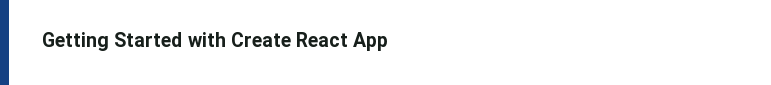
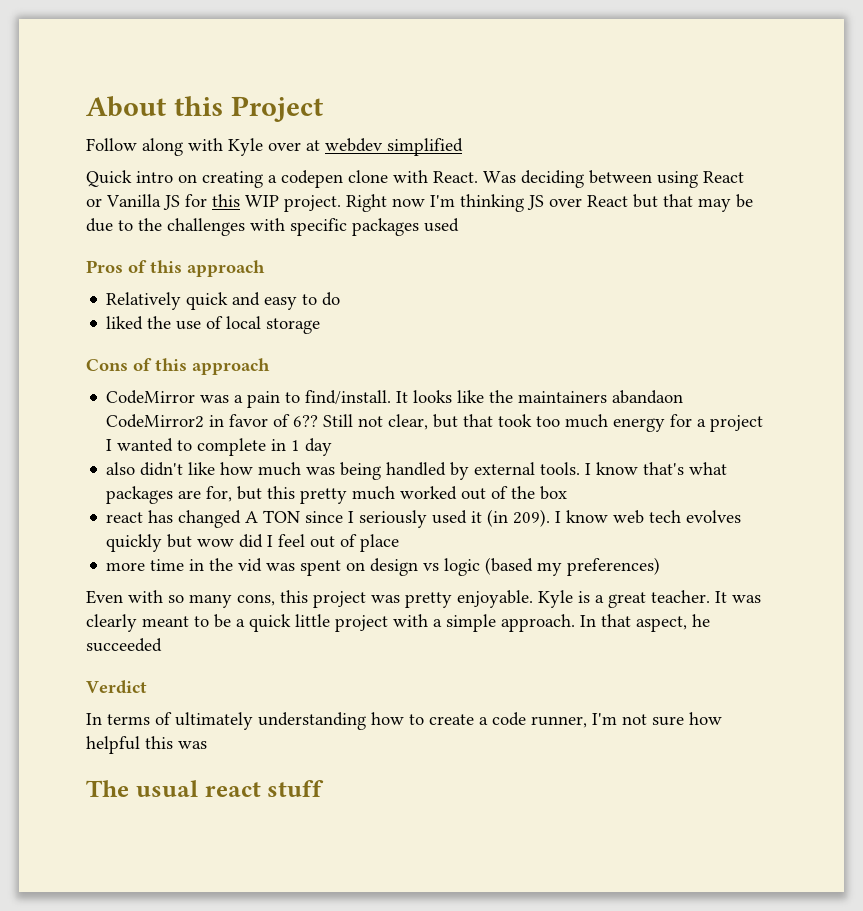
- Getting Started with Create React App
+ About this Project
+ Follow along with Kyle over at webdev simplified
+ Quick intro on creating a codepen clone with React. Was deciding between using React or Vanilla JS for this WIP project. Right now I'm thinking JS over React but that may be due to the challenges with specific packages used
+ Pros of this approach
+ Relatively quick and easy to do
+ liked the use of local storage
+ Cons of this approach
+ CodeMirror was a pain to find/install. It looks like the maintainers abandaon CodeMirror2 in favor of 6?? Still not clear, but that took too much energy for a project I wanted to complete in 1 day
+ also didn't like how much was being handled by external tools. I know that's what packages are for, but this pretty much worked out of the box
+ react has changed A TON since I seriously used it (in 209). I know web tech evolves quickly but wow did I feel out of place
+ more time in the vid was spent on design vs logic (based my preferences)
+ Even with so many cons, this project was pretty enjoyable. Kyle is a great teacher. It was clearly meant to be a quick little project with a simple approach. In that aspect, he succeeded
+ Verdict
+ In terms of ultimately understanding how to create a code runner, I'm not sure how helpful this was
+ The usual react stuff

